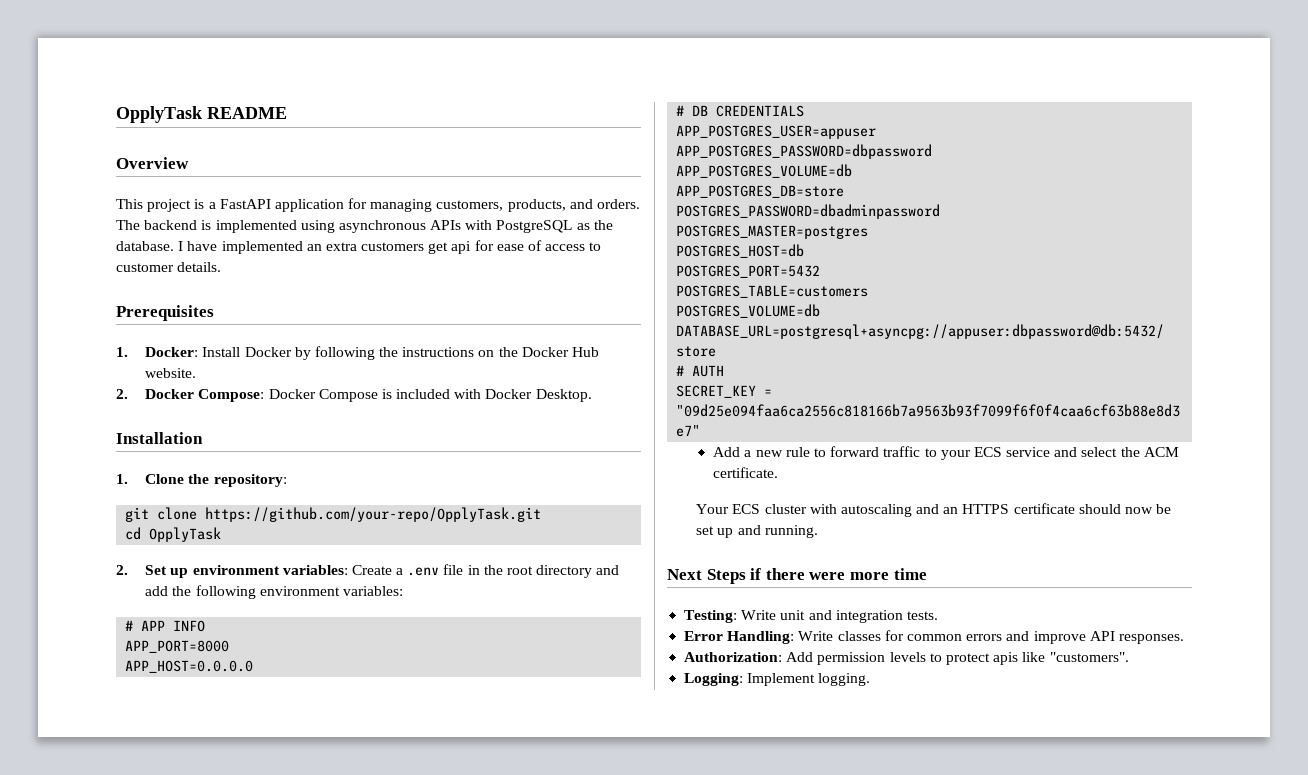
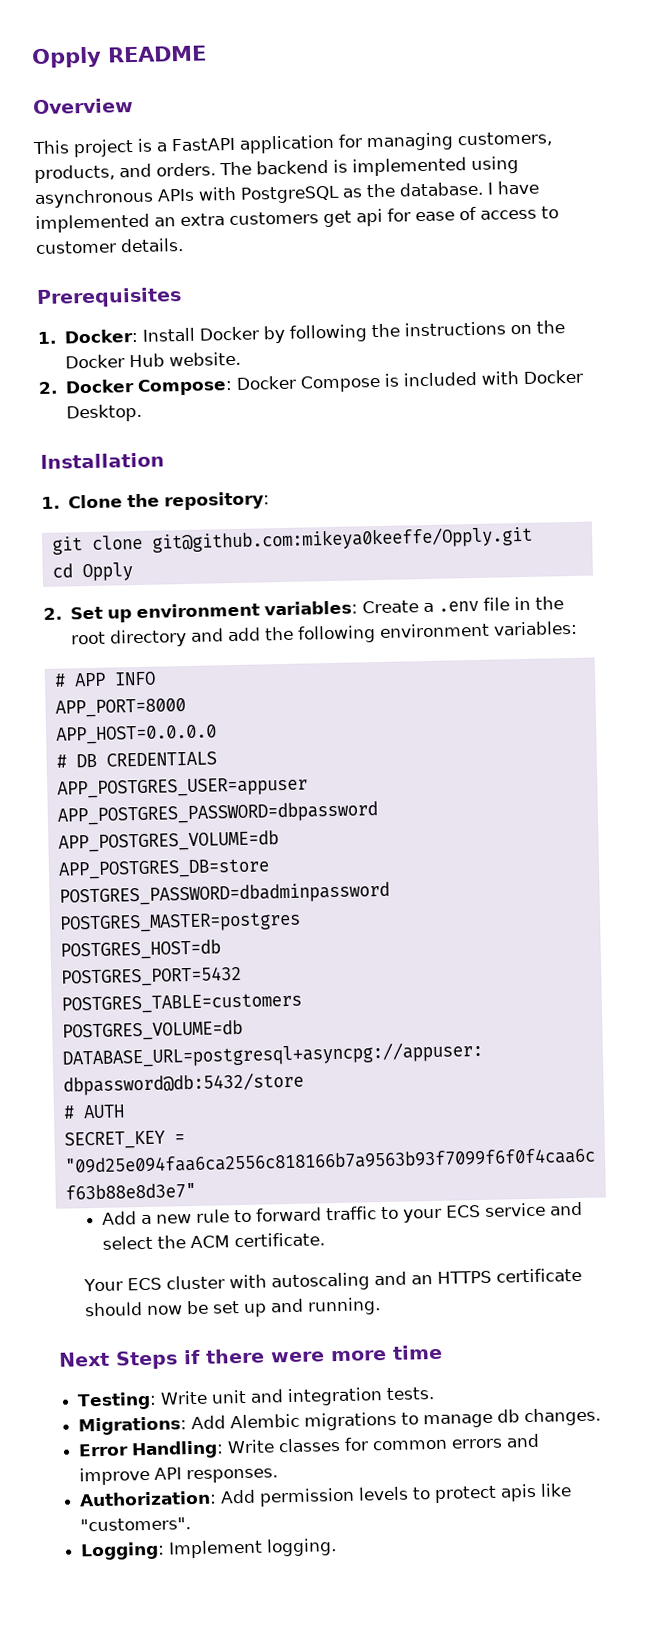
- OpplyTask README
+ Opply README
- git clone https://github.com/your-repo/OpplyTask.git
+ git clone git@github.com:mikeya0keeffe/Opply.git
- cd OpplyTask
+ cd Opply
+ Migrations: Add Alembic migrations to manage db changes.

